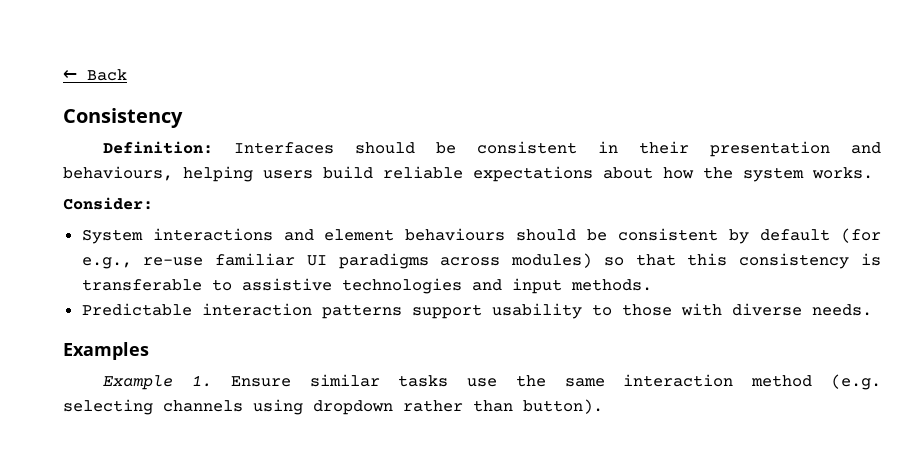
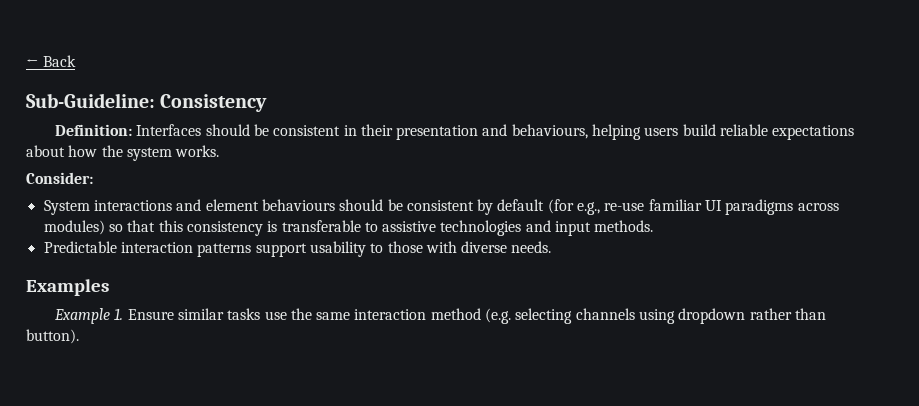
- Consistency
+ Sub-Guideline: Consistency

